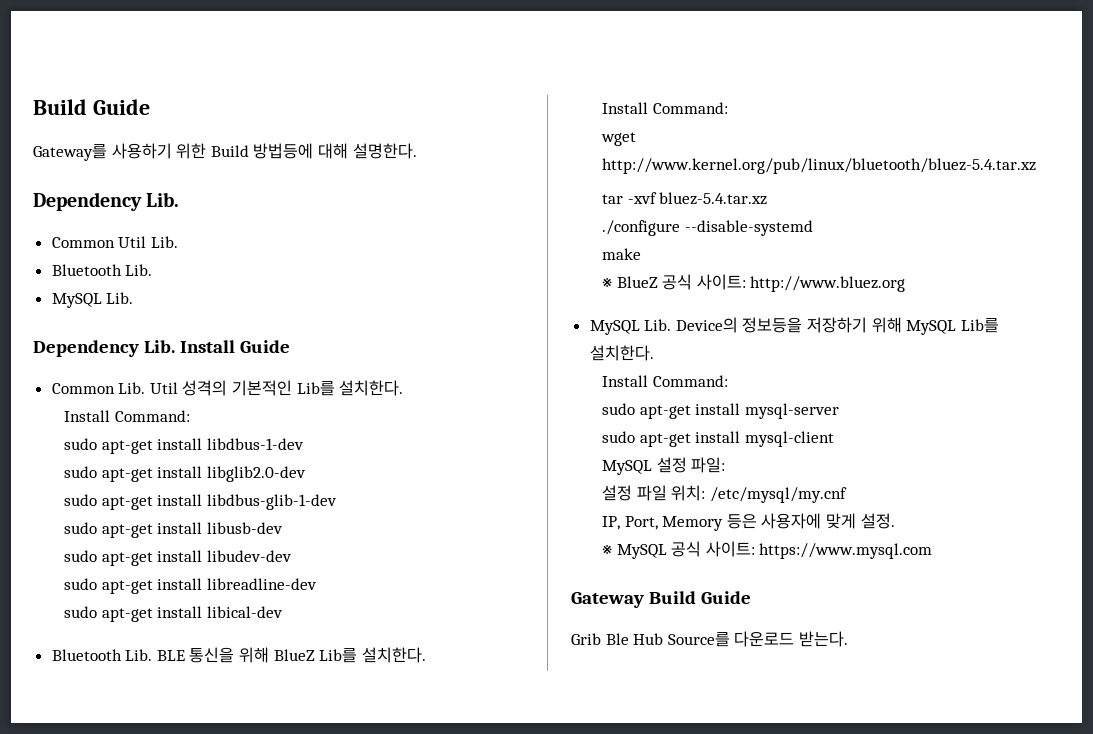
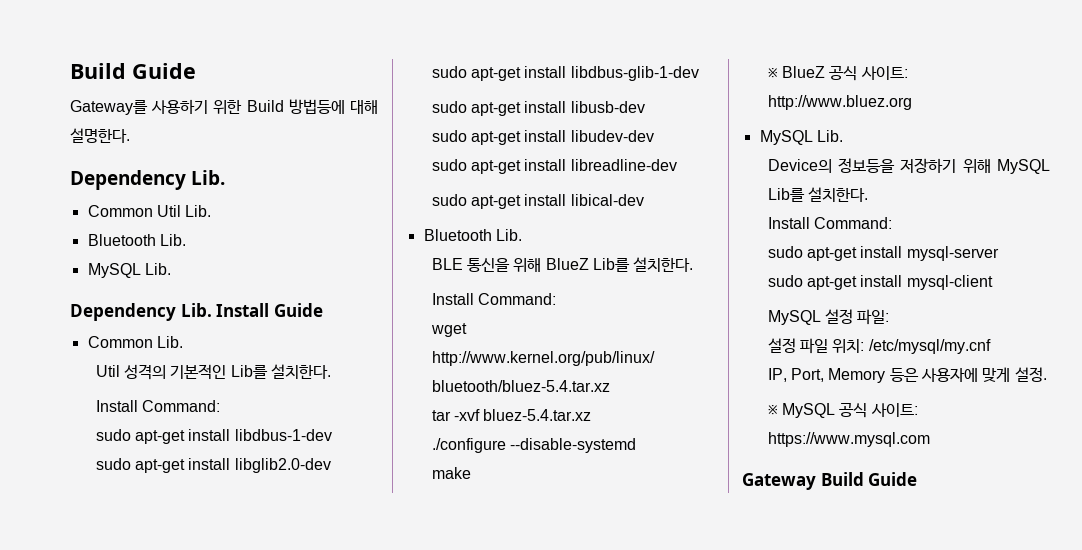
- Common Lib. Util 성격의 기본적인 Lib를 설치한다.
+ Common Lib.
+ Util 성격의 기본적인 Lib를 설치한다.
  sudo apt-get install libical-dev
- Bluetooth Lib. BLE 통신을 위해 BlueZ Lib를 설치한다.
+ Bluetooth Lib.
+ BLE 통신을 위해 BlueZ Lib를 설치한다.
  ※ BlueZ 공식 사이트: http://www.bluez.org
- MySQL Lib. Device의 정보등을 저장하기 위해 MySQL Lib를 설치한다.
+ MySQL Lib.
+ Device의 정보등을 저장하기 위해 MySQL Lib를 설치한다.
- Grib Ble Hub Source를 다운로드 받는다.

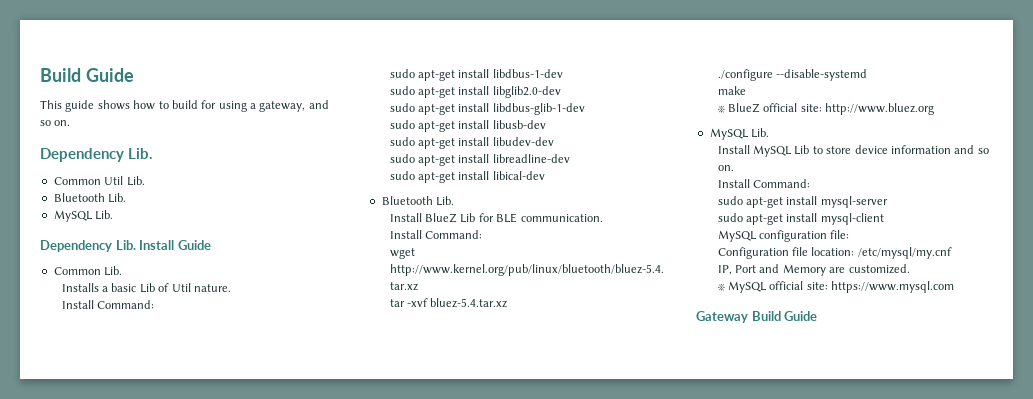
- Gateway를 사용하기 위한 Build 방법등에 대해 설명한다.
+ This guide shows how to build for using a gateway, and so on.
- Util 성격의 기본적인 Lib를 설치한다.
+ Installs a basic Lib of Util nature.
- BLE 통신을 위해 BlueZ Lib를 설치한다.
+ Install BlueZ Lib for BLE communication.
- ※ BlueZ 공식 사이트: http://www.bluez.org
+ ※ BlueZ official site: http://www.bluez.org
- Device의 정보등을 저장하기 위해 MySQL Lib를 설치한다.
+ Install MySQL Lib to store device information and so on.
- MySQL 설정 파일:
- 설정 파일 위치: /etc/mysql/my.cnf
- IP, Port, Memory 등은 사용자에 맞게 설정.
+ MySQL configuration file:
+ Configuration file location: /etc/mysql/my.cnf
+ IP, Port and Memory are customized.
- ※ MySQL 공식 사이트: https://www.mysql.com
+ ※ MySQL official site: https://www.mysql.com

